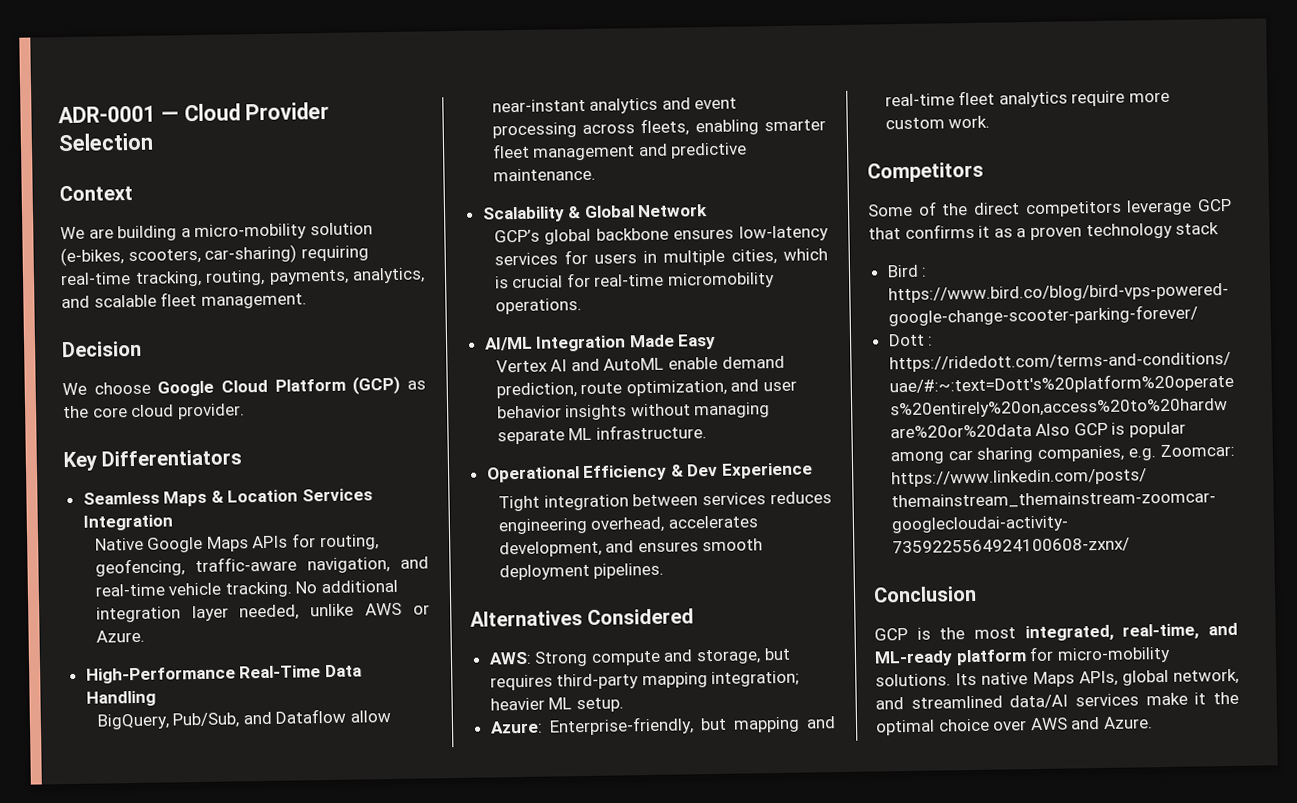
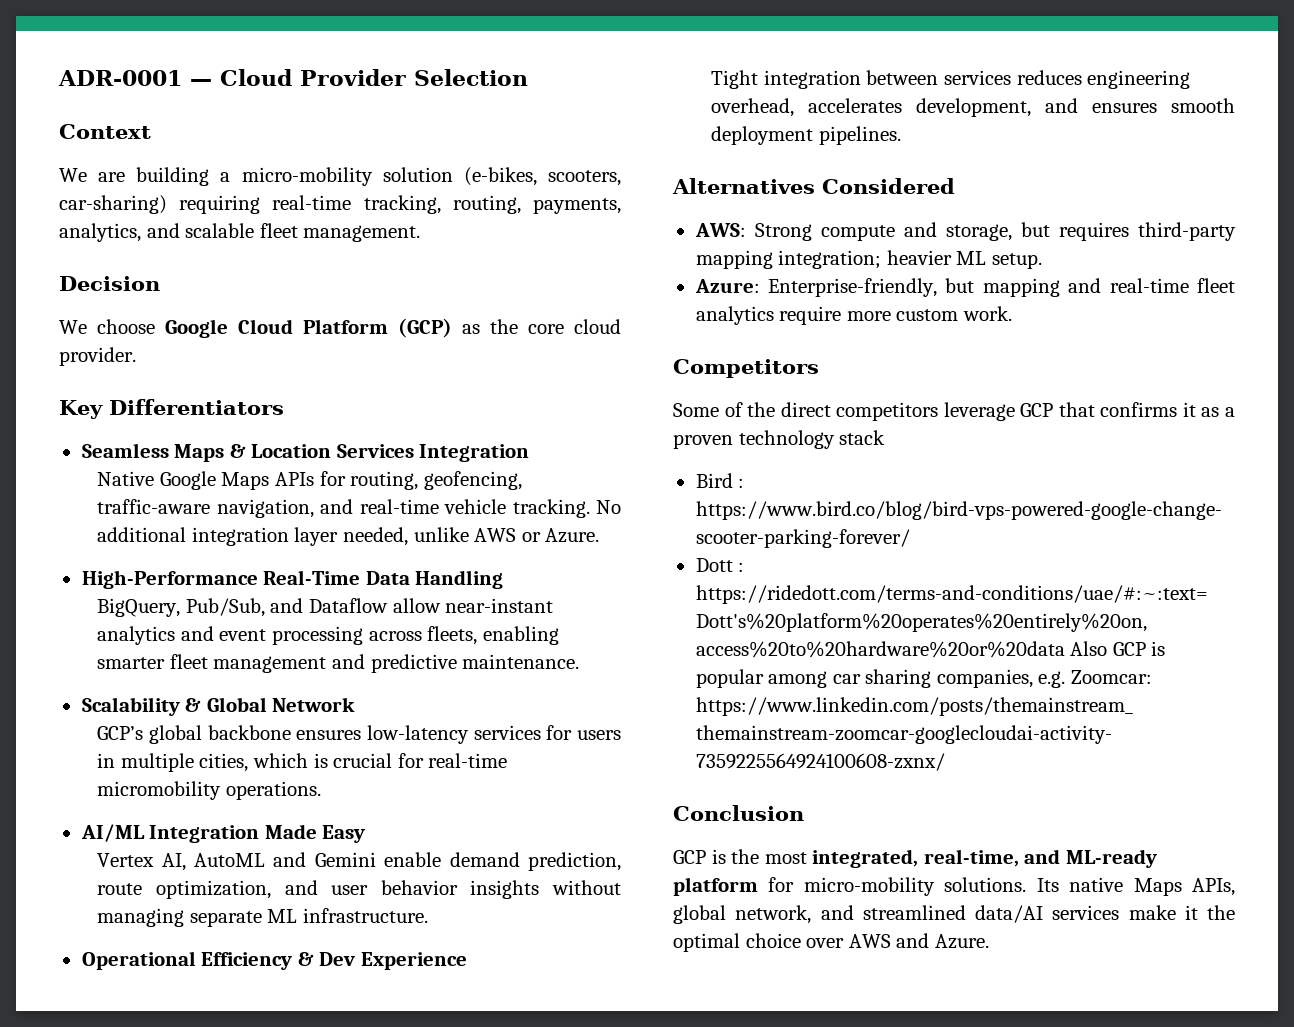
- Vertex AI and AutoML enable demand prediction, route optimization, and user behavior insights without managing separate ML infrastructure.
+ Vertex AI, AutoML and Gemini enable demand prediction, route optimization, and user behavior insights without managing separate ML infrastructure.

